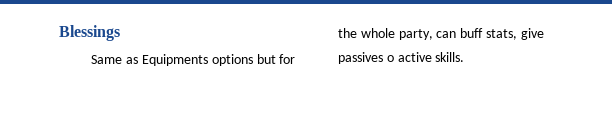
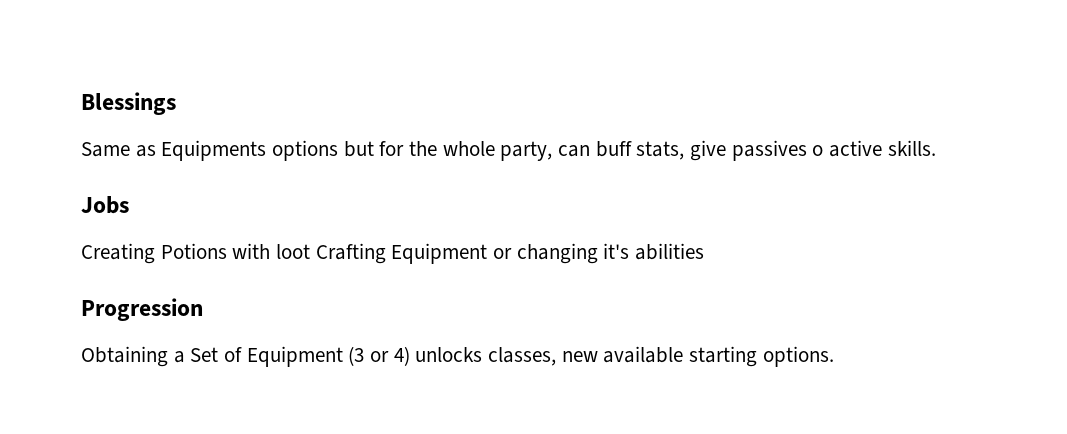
+ Jobs
+ Creating Potions with loot Crafting Equipment or changing it's abilities
+ Progression
+ Obtaining a Set of Equipment (3 or 4) unlocks classes, new available starting options.

